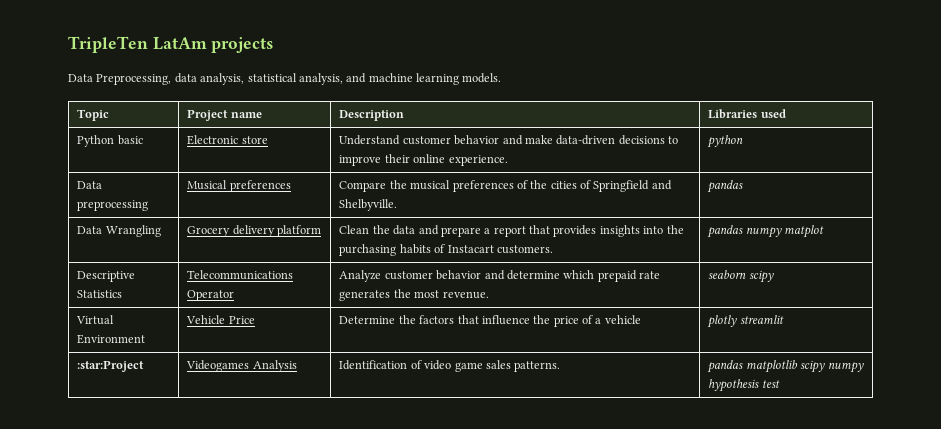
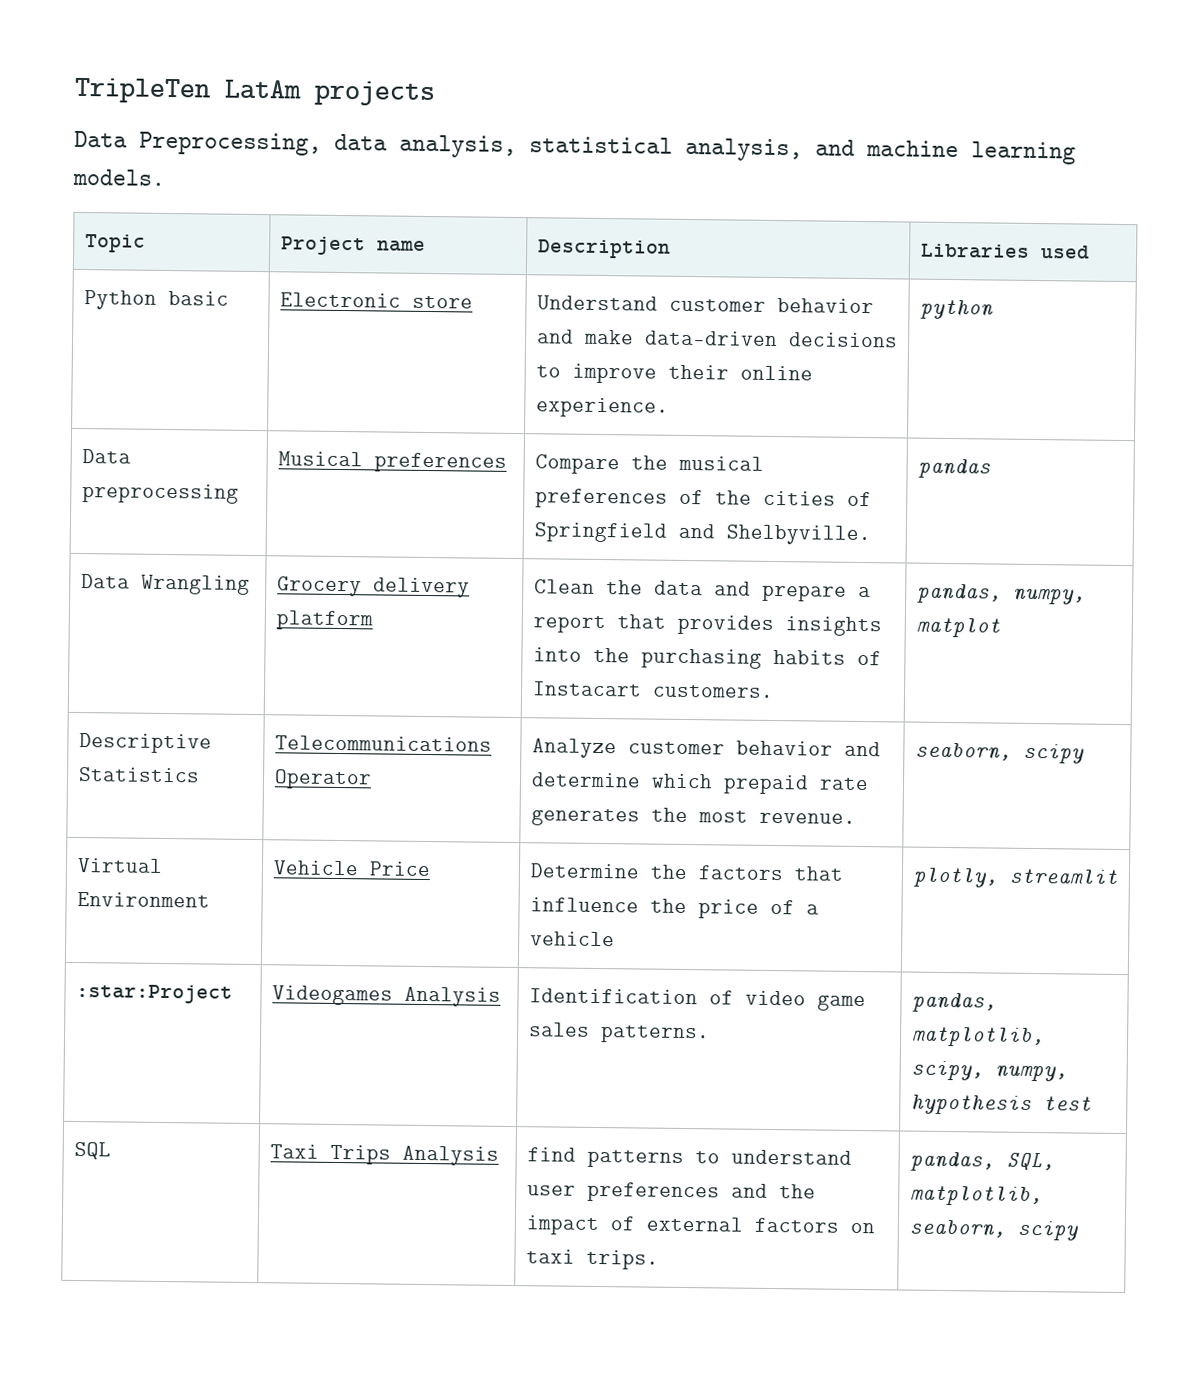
- Data Wrangling | Grocery delivery platform | Clean the data and prepare a report that provides insights into the purchasing habits of Instacart customers. | pandas numpy matplot
+ Data Wrangling | Grocery delivery platform | Clean the data and prepare a report that provides insights into the purchasing habits of Instacart customers. | pandas, numpy, matplot
- Descriptive Statistics | Telecommunications Operator | Analyze customer behavior and determine which prepaid rate generates the most revenue. | seaborn scipy
+ Descriptive Statistics | Telecommunications Operator | Analyze customer behavior and determine which prepaid rate generates the most revenue. | seaborn, scipy
- Virtual Environment | Vehicle Price | Determine the factors that influence the price of a vehicle | plotly streamlit
+ Virtual Environment | Vehicle Price | Determine the factors that influence the price of a vehicle | plotly, streamlit
- :star:Project | Videogames Analysis | Identification of video game sales patterns. | pandas matplotlib scipy numpy hypothesis test
+ :star:Project | Videogames Analysis | Identification of video game sales patterns. | pandas, matplotlib, scipy, numpy, hypothesis test
+ SQL | Taxi Trips Analysis | find patterns to understand user preferences and the impact of external factors on taxi trips. | pandas, SQL, matplotlib, seaborn, scipy

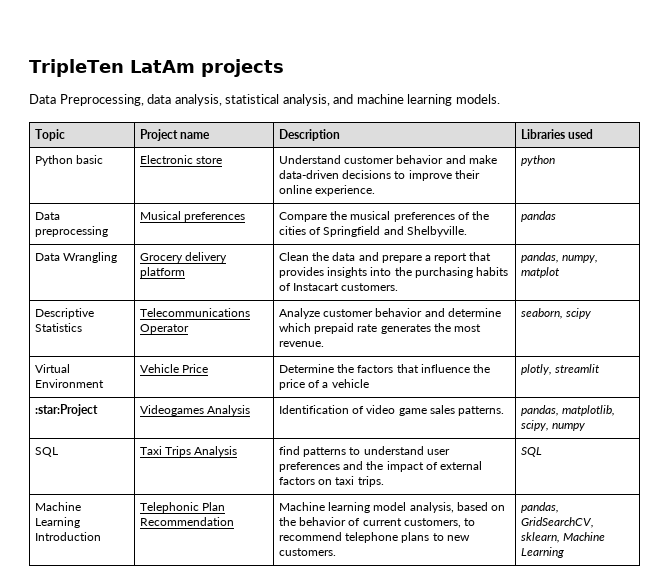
- :star:Project | Videogames Analysis | Identification of video game sales patterns. | pandas, matplotlib, scipy, numpy, hypothesis test
+ :star:Project | Videogames Analysis | Identification of video game sales patterns. | pandas, matplotlib, scipy, numpy
- SQL | Taxi Trips Analysis | find patterns to understand user preferences and the impact of external factors on taxi trips. | pandas, SQL, matplotlib, seaborn, scipy
+ SQL | Taxi Trips Analysis | find patterns to understand user preferences and the impact of external factors on taxi trips. | SQL
+ Machine Learning Introduction | Telephonic Plan Recommendation | Machine learning model analysis, based on the behavior of current customers, to recommend telephone plans to new customers. | pandas, GridSearchCV, sklearn, Machine Learning

